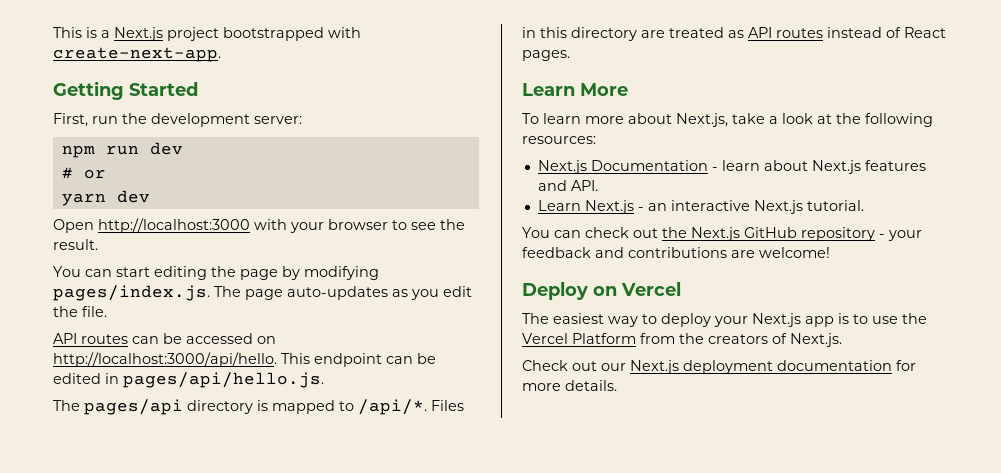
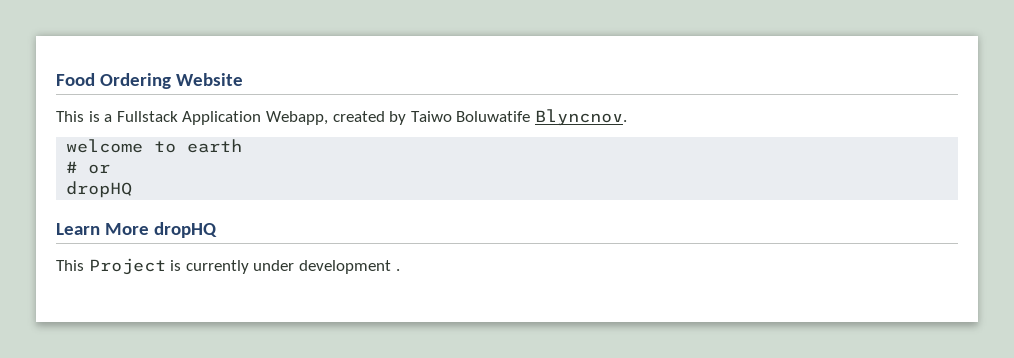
- This is a Next.js project bootstrapped with create-next-app.
- Getting Started
- First, run the development server:
- npm run dev
+ Food Ordering Website
+ This is a Fullstack Application Webapp, created by Taiwo Boluwatife Blyncnov.
+ welcome to earth
  # or
- yarn dev
- Open http://localhost:3000 with your browser to see the result.
- You can start editing the page by modifying pages/index.js. The page auto-updates as you edit the file.
- API routes can be accessed on http://localhost:3000/api/hello. This endpoint can be edited in pages/api/hello.js.
- The pages/api directory is mapped to /api/*. Files in this directory are treated as API routes instead of React pages.
- Learn More
- To learn more about Next.js, take a look at the following resources:
- Next.js Documentation - learn about Next.js features and API.
- Learn Next.js - an interactive Next.js tutorial.
- You can check out the Next.js GitHub repository - your feedback and contributions are welcome!
- Deploy on Vercel
- The easiest way to deploy your Next.js app is to use the Vercel Platform from the creators of Next.js.
- Check out our Next.js deployment documentation for more details.
+ dropHQ
+ Learn More dropHQ
+ This Project is currently under development .

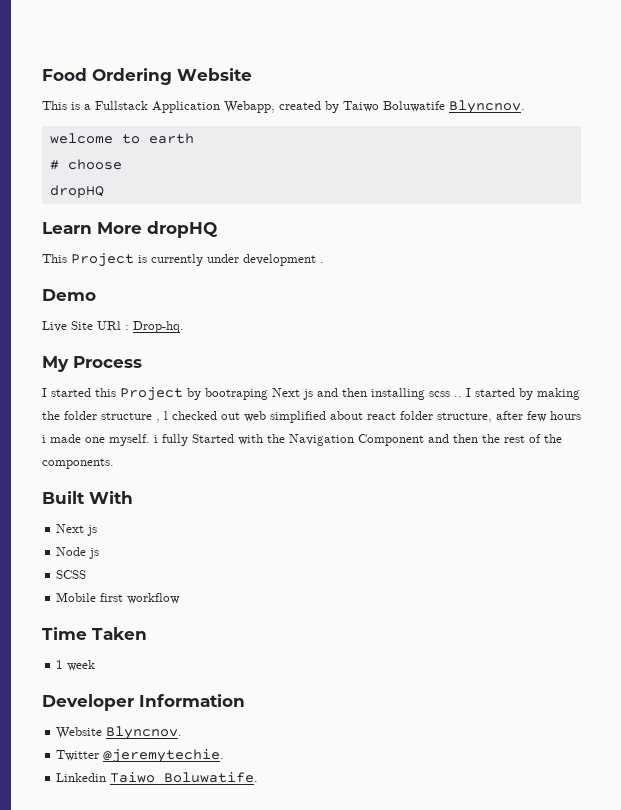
- # or
+ # choose
+ Demo
+ Live Site URl : Drop-hq.
+ My Process
+ I started this Project by bootraping Next js and then installing scss .. I started by making the folder structure , l checked out web simplified about react folder structure, after few hours i made one myself. i fully Started with the Navigation Component and then the rest of the components.
+ Built With
+ Next js
+ Node js
+ SCSS
+ Mobile first workflow
+ Time Taken
+ 1 week
+ Developer Information
+ Website Blyncnov.
+ Twitter @jeremytechie.
+ Linkedin Taiwo Boluwatife.

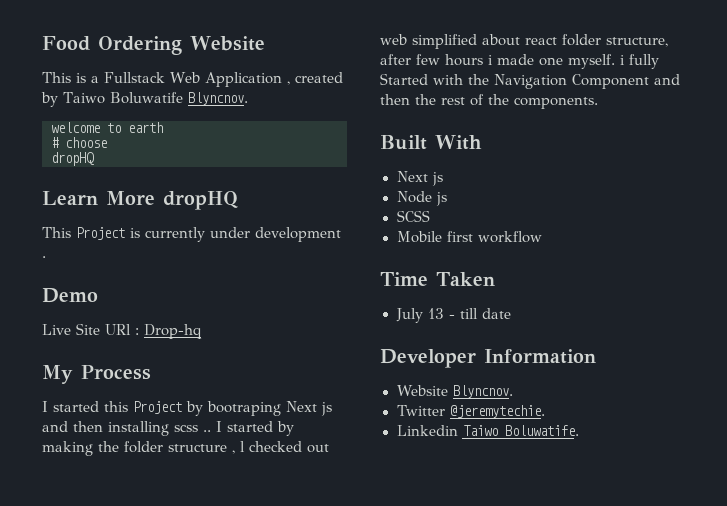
- This is a Fullstack Application Webapp, created by Taiwo Boluwatife Blyncnov.
+ This is a Fullstack Web Application , created by Taiwo Boluwatife Blyncnov.
- Live Site URl : Drop-hq.
+ Live Site URl : Drop-hq
- 1 week
+ July 13 - till date

